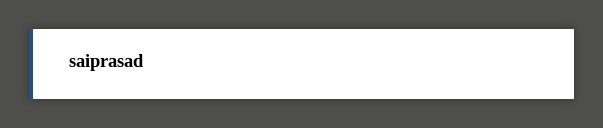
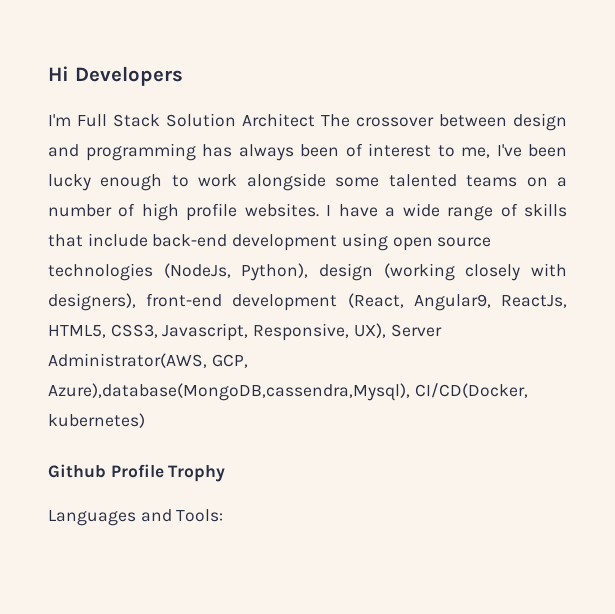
- saiprasad
+ Hi Developers
+ I'm Full Stack Solution Architect The crossover between design and programming has always been of interest to me, I've been lucky enough to work alongside some talented teams on a number of high profile websites. I have a wide range of skills that include back-end development using open source technologies (NodeJs, Python), design (working closely with designers), front-end development (React, Angular9, ReactJs, HTML5, CSS3, Javascript, Responsive, UX), Server Administrator(AWS, GCP, Azure),database(MongoDB,cassendra,Mysql), CI/CD(Docker, kubernetes)
+ Github Profile Trophy
+ Languages and Tools:

